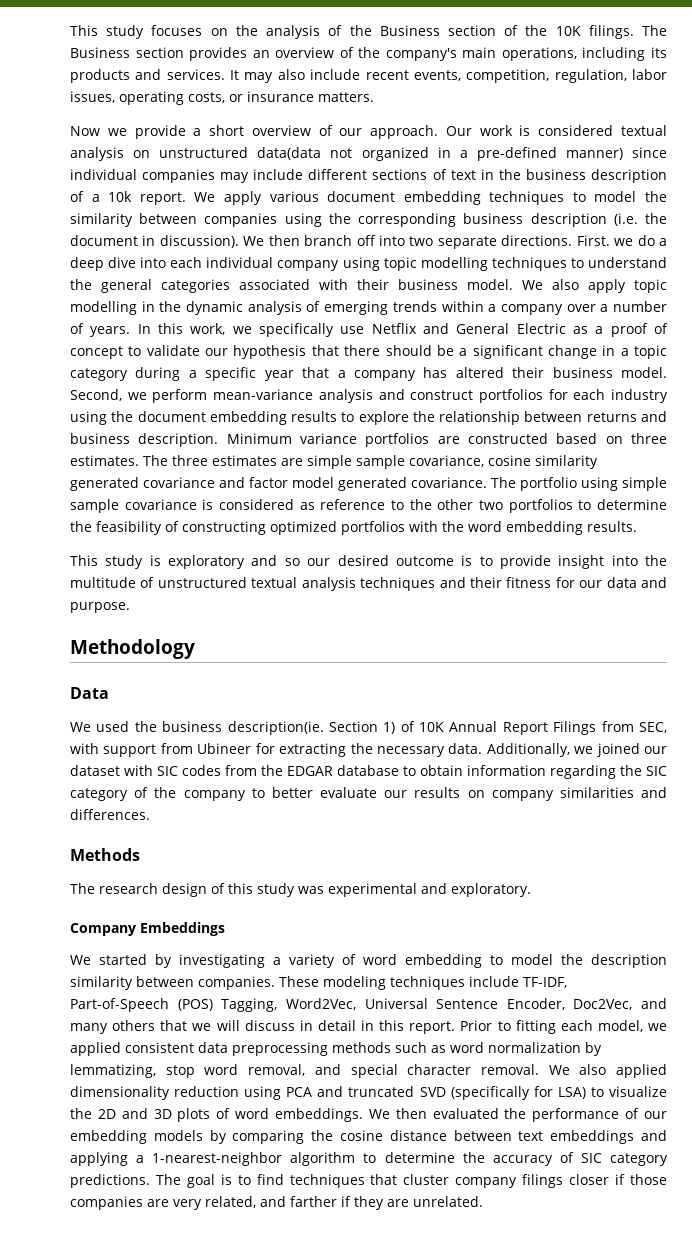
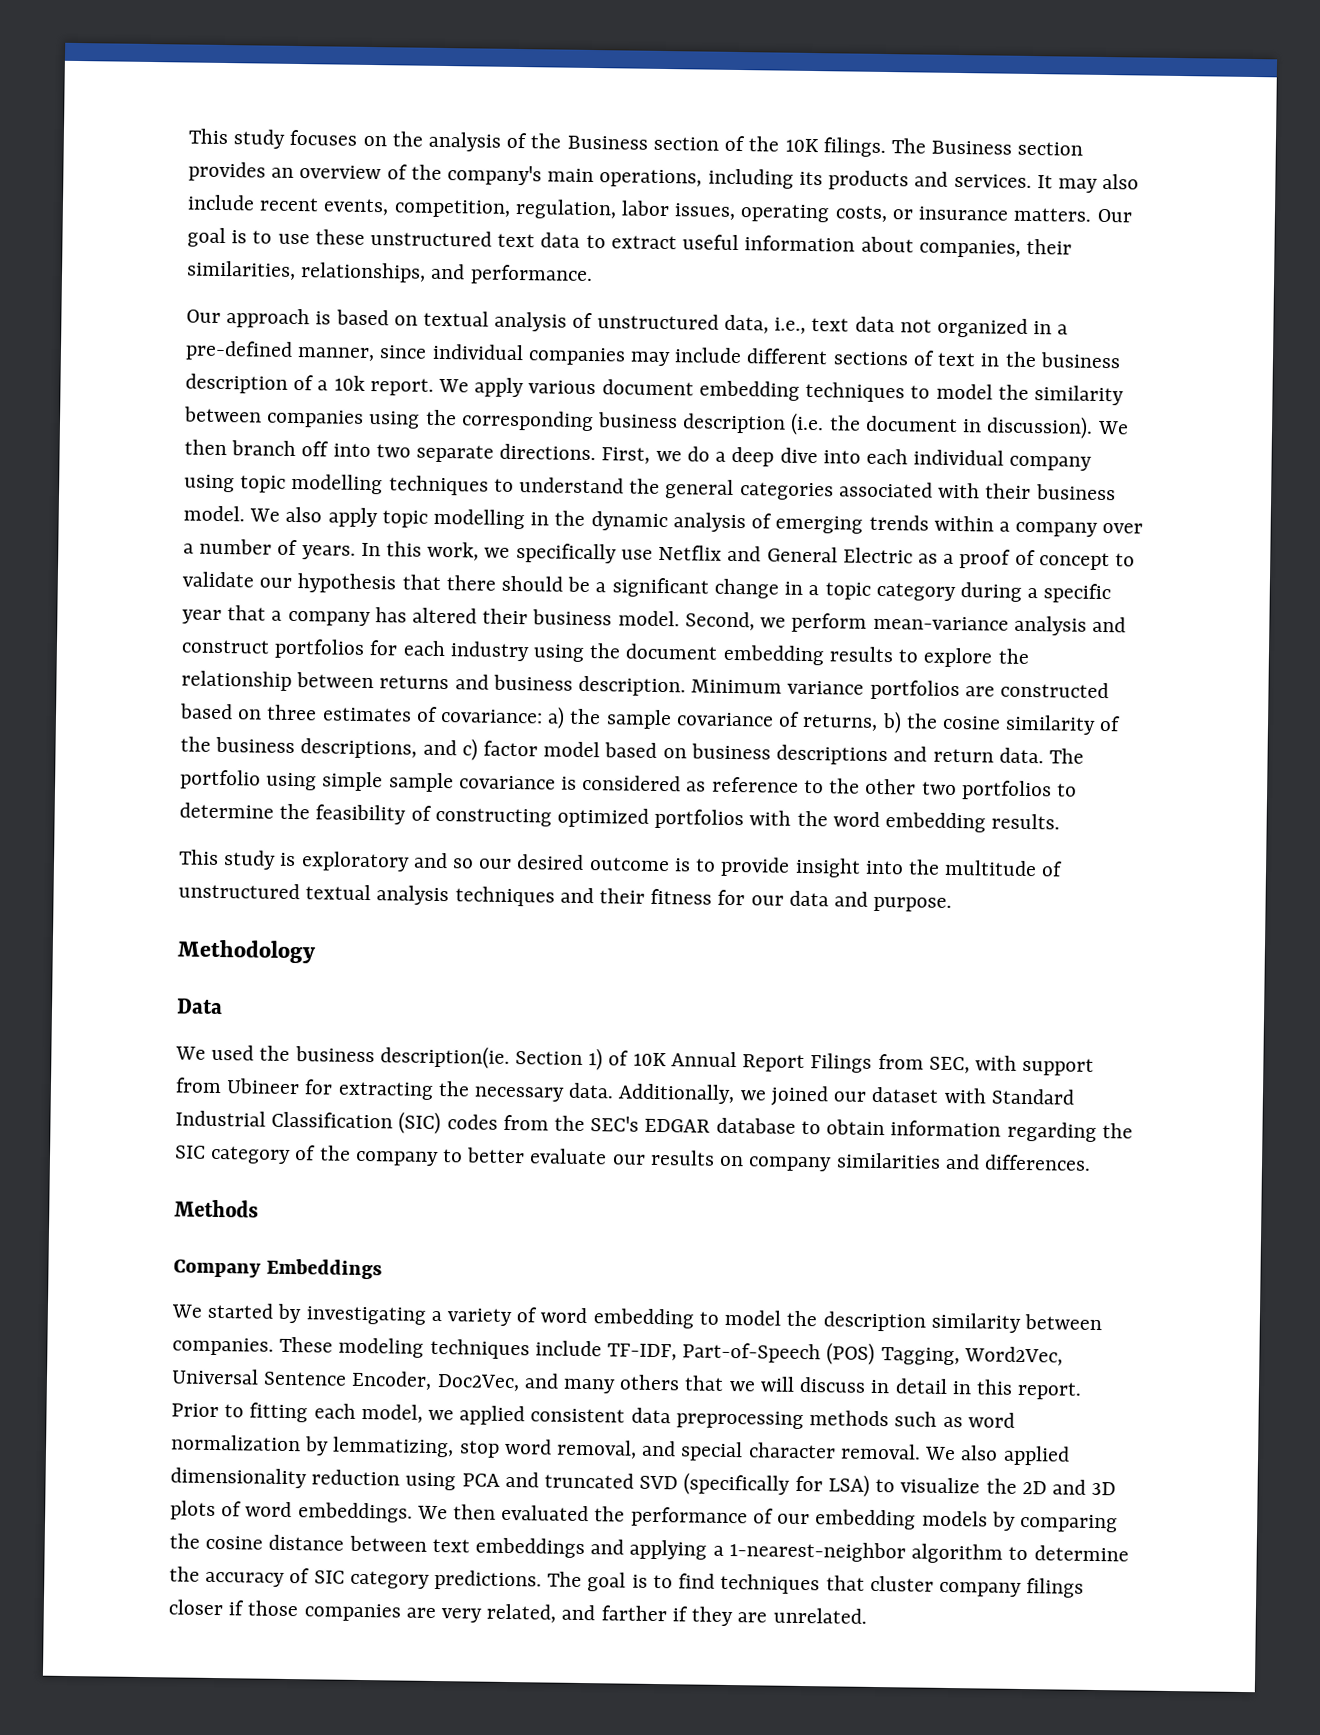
- It may also include recent events, competition, regulation, labor issues, operating costs, or insurance matters.
- Now we provide a short overview of our approach. Our work is considered textual analysis on unstructured data(data not organized in a pre-defined manner) since individual companies may include different sections of text in the business description of a 10k report.
+ It may also include recent events, competition, regulation, labor issues, operating costs, or insurance matters. Our goal is to use these unstructured text data to extract useful information about companies, their similarities, relationships, and performance.
+ Our approach is based on textual analysis of unstructured data, i.e., text data not organized in a pre-defined manner, since individual companies may include different sections of text in the business description of a 10k report.
- First. we do a deep dive into each individual company using topic modelling techniques to understand the general categories associated with their business model.
+ First, we do a deep dive into each individual company using topic modelling techniques to understand the general categories associated with their business model.
- Minimum variance portfolios are constructed based on three estimates. The three estimates are simple sample covariance, cosine similarity generated covariance and factor model generated covariance.
+ Minimum variance portfolios are constructed based on three estimates of covariance: a) the sample covariance of returns, b) the cosine similarity of the business descriptions, and c) factor model based on business descriptions and return data.
- Additionally, we joined our dataset with SIC codes from the EDGAR database to obtain information regarding the SIC category of the company to better evaluate our results on company similarities and differences.
+ Additionally, we joined our dataset with Standard Industrial Classification (SIC) codes from the SEC's EDGAR database to obtain information regarding the SIC category of the company to better evaluate our results on company similarities and differences.
- The research design of this study was experimental and exploratory.

